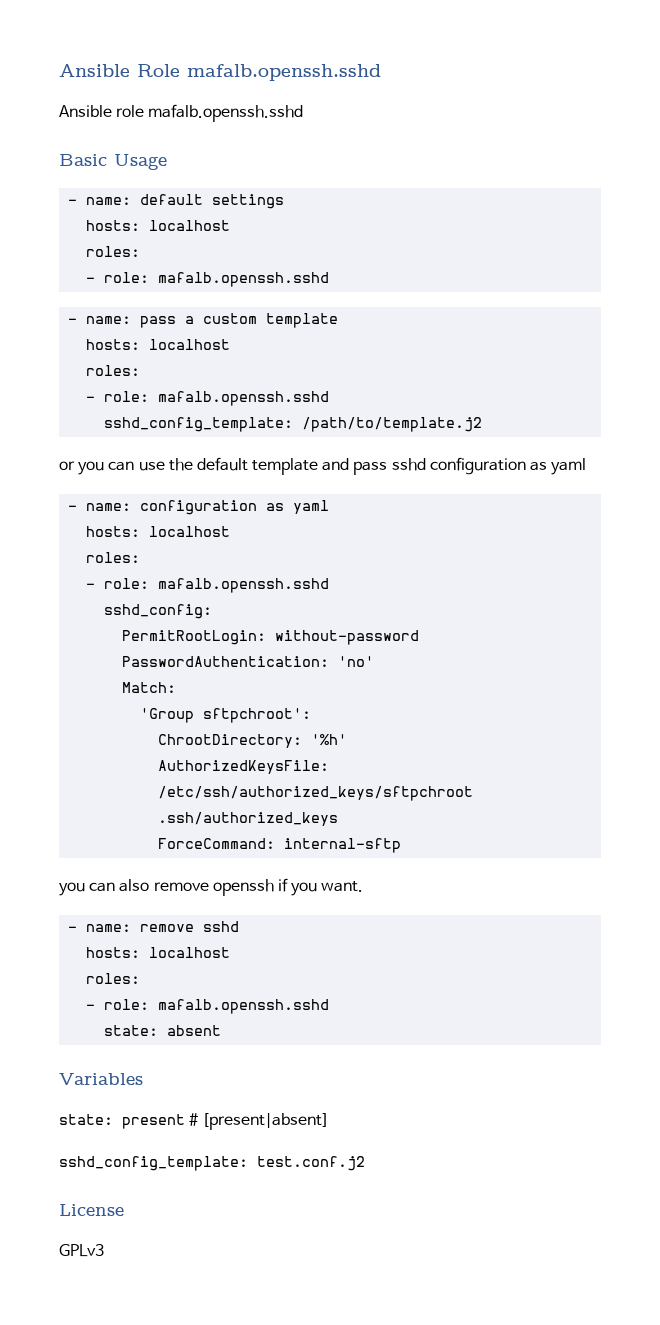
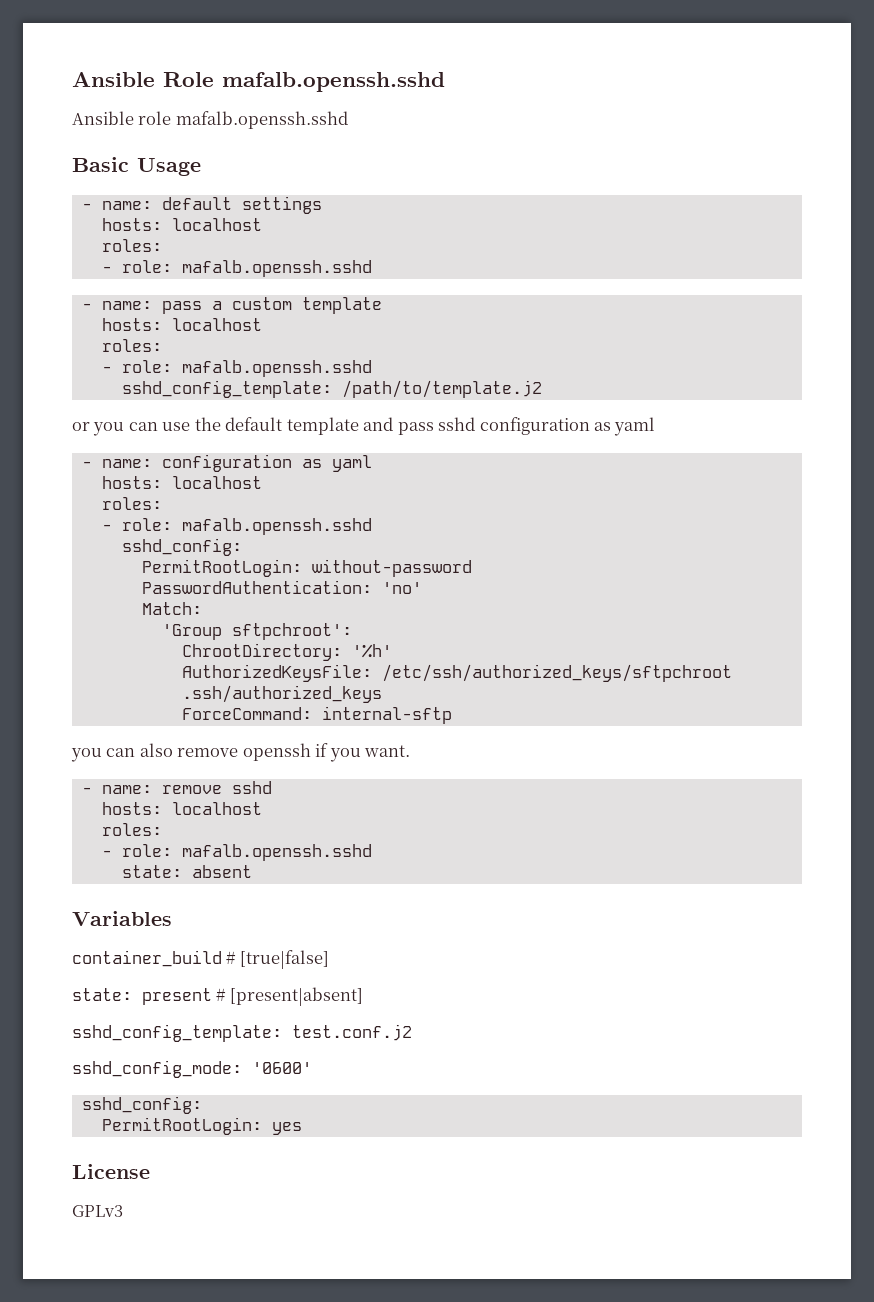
+ container_build # [true|false]
+ sshd_config_mode: '0600'
+ sshd_config:
+ PermitRootLogin: yes

